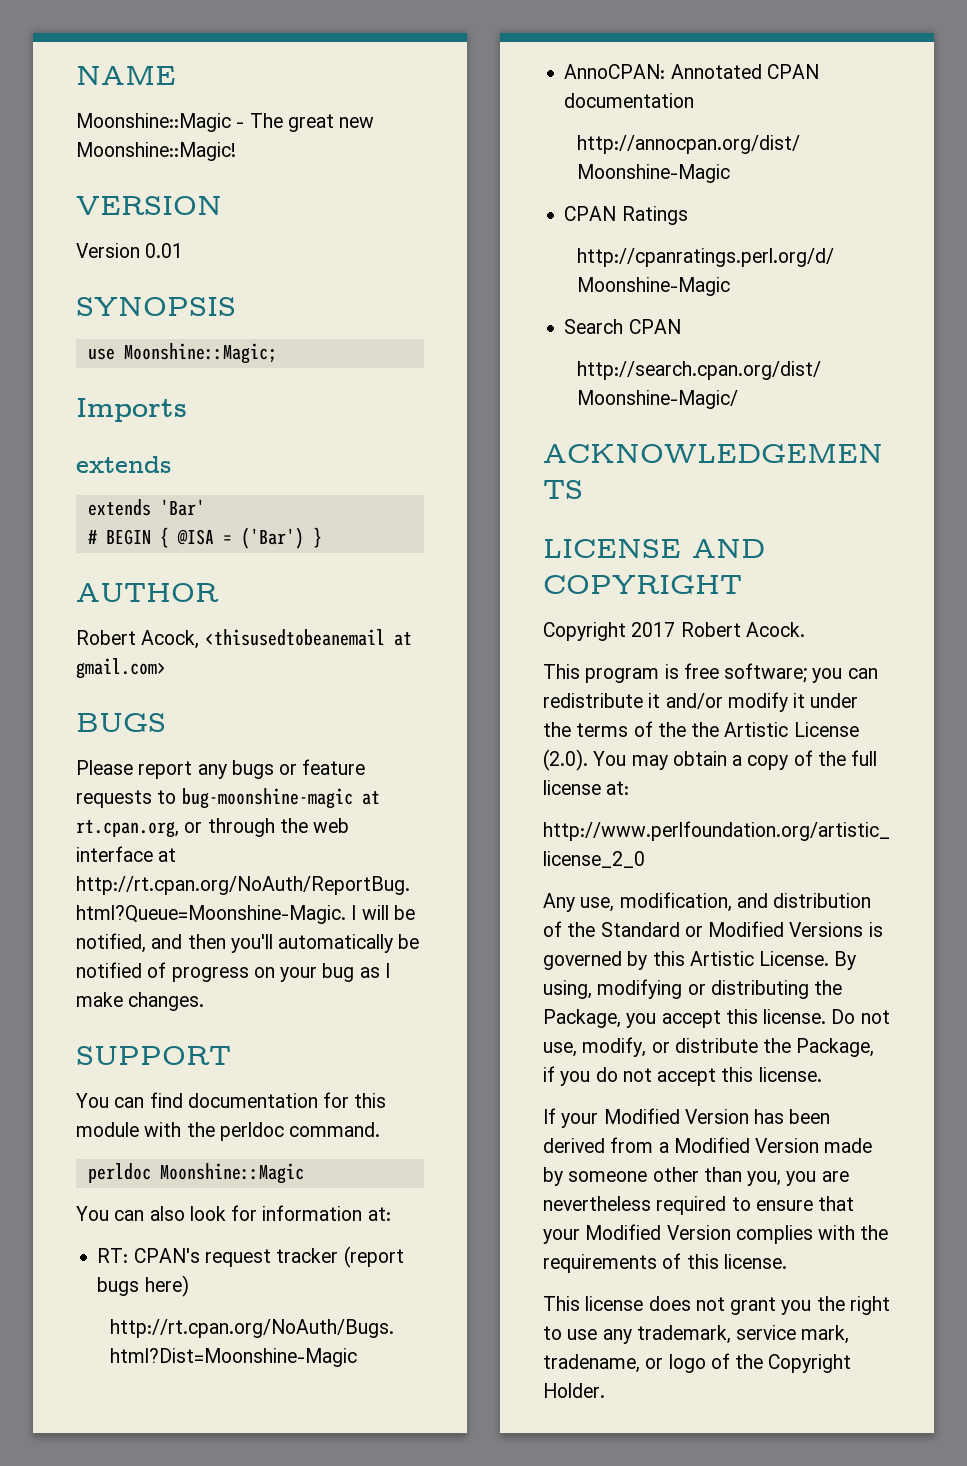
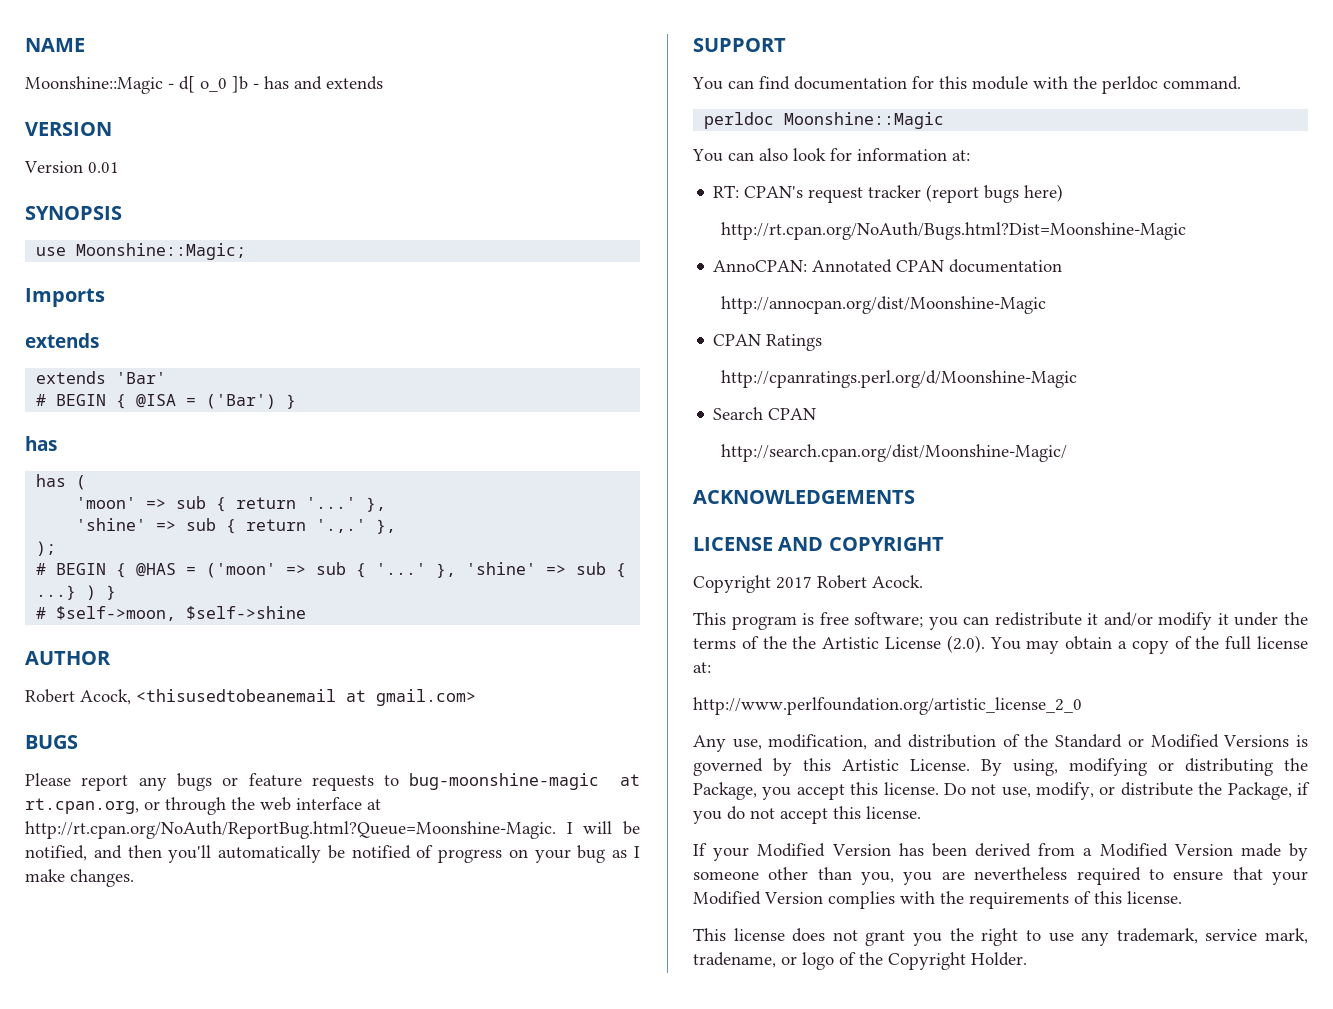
- Moonshine::Magic - The great new Moonshine::Magic!
+ Moonshine::Magic - d[ o_0 ]b - has and extends
  # BEGIN { @ISA = ('Bar') }
+ has
+ has (
+ 'moon' => sub { return '...' },
+ 'shine' => sub { return '.,.' },
+ );
+ # BEGIN { @HAS = ('moon' => sub { '...' }, 'shine' => sub { ...} ) }
+ # $self->moon, $self->shine

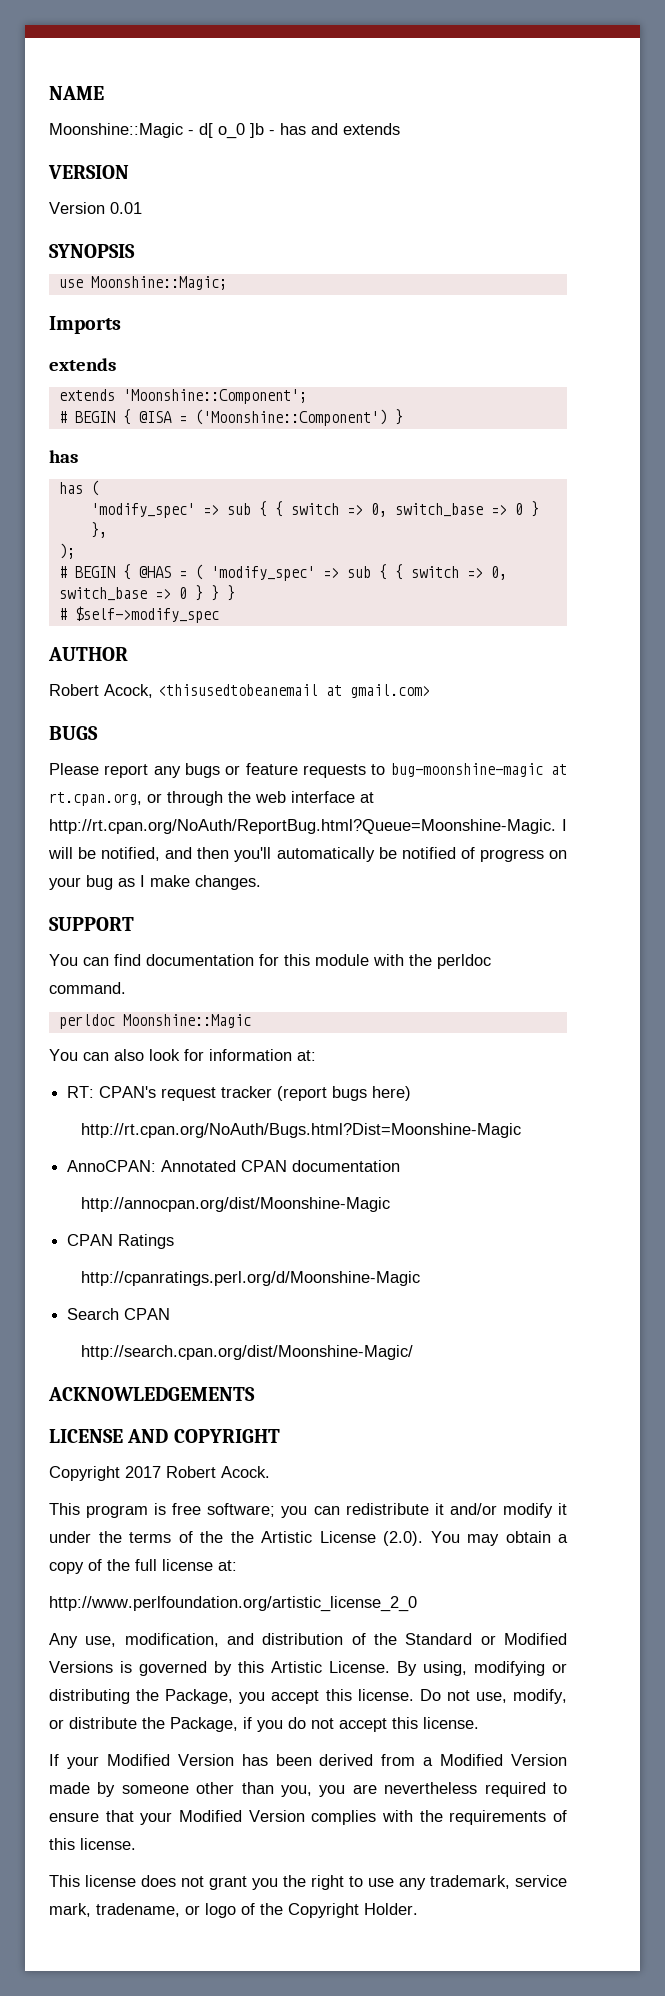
- extends 'Bar'
+ extends 'Moonshine::Component';
- # BEGIN { @ISA = ('Bar') }
+ # BEGIN { @ISA = ('Moonshine::Component') }
- 'moon' => sub { return '...' },
- 'shine' => sub { return '.,.' },
+ 'modify_spec' => sub { { switch => 0, switch_base => 0 } },
- # BEGIN { @HAS = ('moon' => sub { '...' }, 'shine' => sub { ...} ) }
+ # BEGIN { @HAS = ( 'modify_spec' => sub { { switch => 0, switch_base => 0 } } }
- # $self->moon, $self->shine
+ # $self->modify_spec

